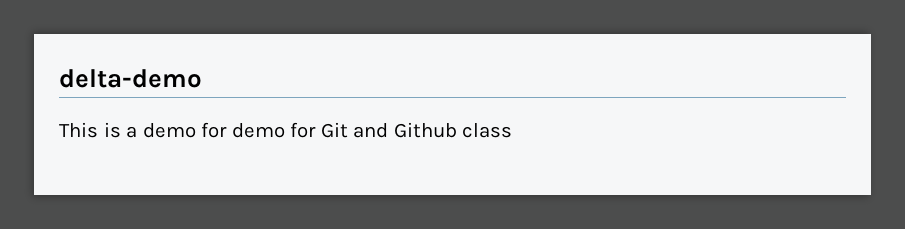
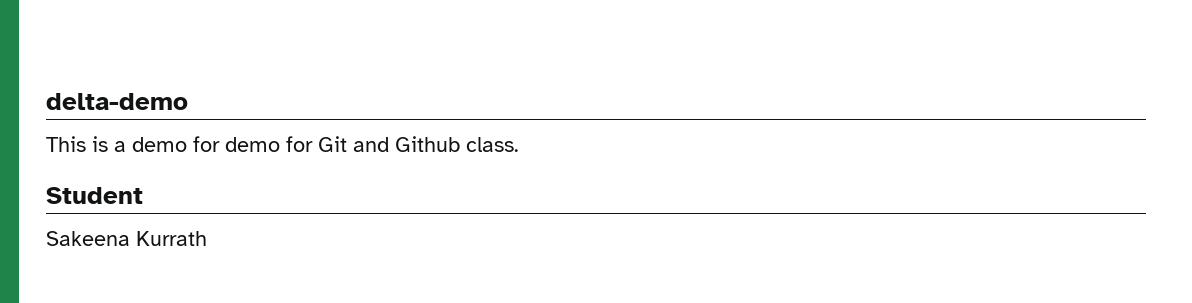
- This is a demo for demo for Git and Github class
+ This is a demo for demo for Git and Github class.
+ Student
+ Sakeena Kurrath

